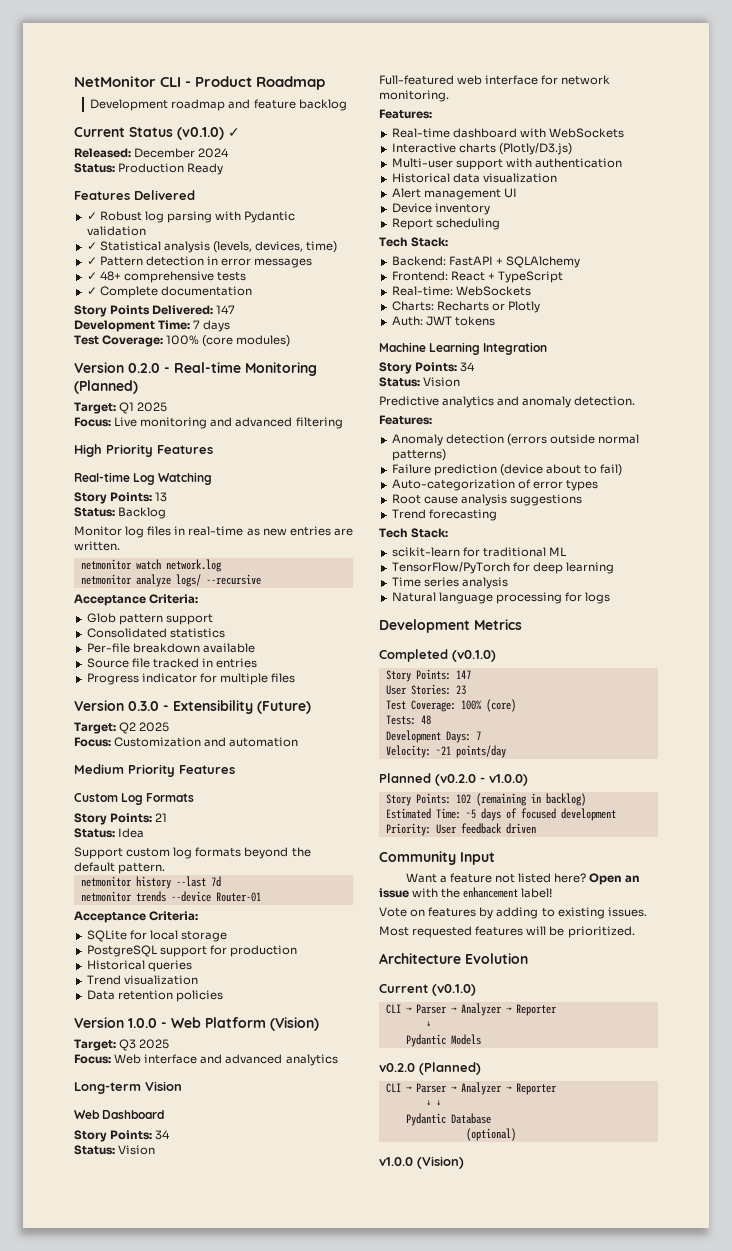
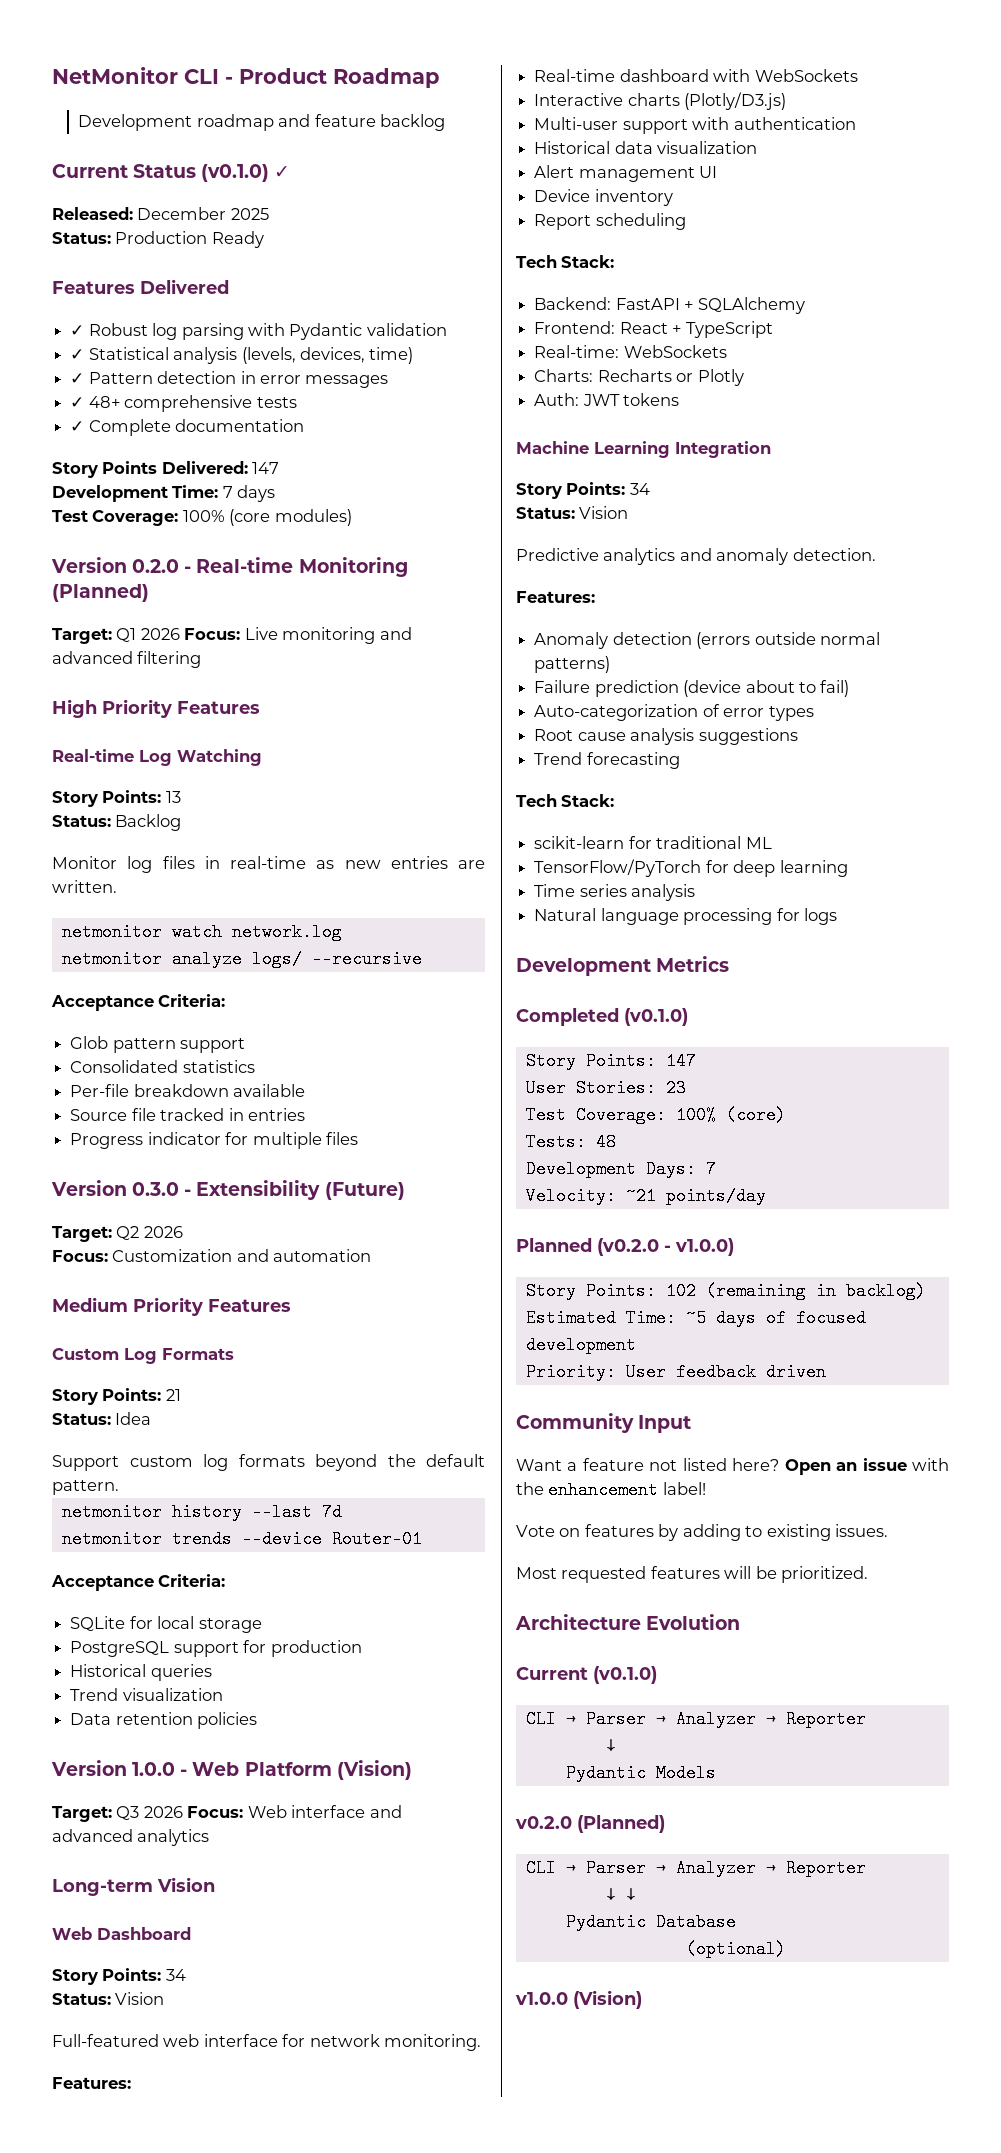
- Released: December 2024
+ Released: December 2025
- Target: Q1 2025
- Focus: Live monitoring and advanced filtering
+ Target: Q1 2026 Focus: Live monitoring and advanced filtering
- Target: Q2 2025
+ Target: Q2 2026
- Target: Q3 2025
- Focus: Web interface and advanced analytics
+ Target: Q3 2026 Focus: Web interface and advanced analytics

